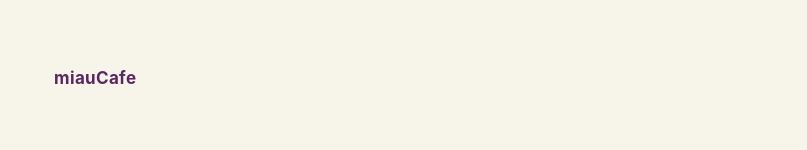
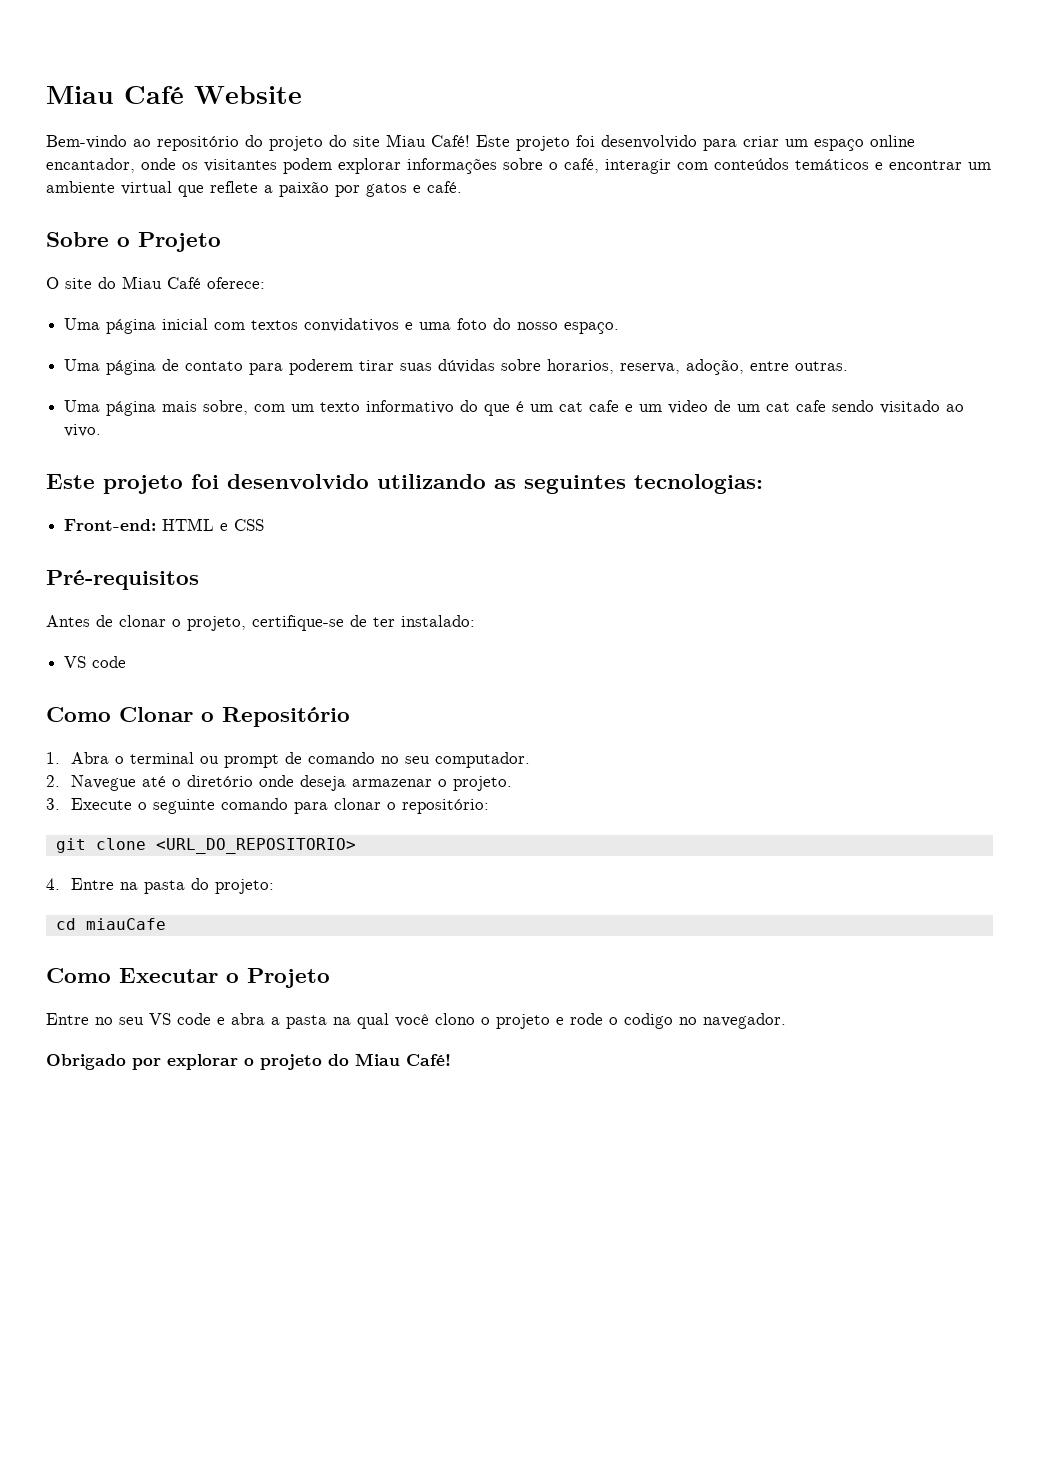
- miauCafe
+ Miau Café Website
+ Bem-vindo ao repositório do projeto do site Miau Café! Este projeto foi desenvolvido para criar um espaço online encantador, onde os visitantes podem explorar informações sobre o café, interagir com conteúdos temáticos e encontrar um ambiente virtual que reflete a paixão por gatos e café.
+ Sobre o Projeto
+ O site do Miau Café oferece:
+ Uma página inicial com textos convidativos e uma foto do nosso espaço.
+ Uma página de contato para poderem tirar suas dúvidas sobre horarios, reserva, adoção, entre outras.
+ Uma página mais sobre, com um texto informativo do que é um cat cafe e um video de um cat cafe sendo visitado ao vivo.
+ Este projeto foi desenvolvido utilizando as seguintes tecnologias:
+ Front-end: HTML e CSS
+ Pré-requisitos
+ Antes de clonar o projeto, certifique-se de ter instalado:
+ VS code
+ Como Clonar o Repositório
+ 1. Abra o terminal ou prompt de comando no seu computador.
+ 2. Navegue até o diretório onde deseja armazenar o projeto.
+ 3. Execute o seguinte comando para clonar o repositório:
+ git clone <URL_DO_REPOSITORIO>
+ 4. Entre na pasta do projeto:
+ cd miauCafe
+ Como Executar o Projeto
+ Entre no seu VS code e abra a pasta na qual você clono o projeto e rode o codigo no navegador.
+ Obrigado por explorar o projeto do Miau Café!

